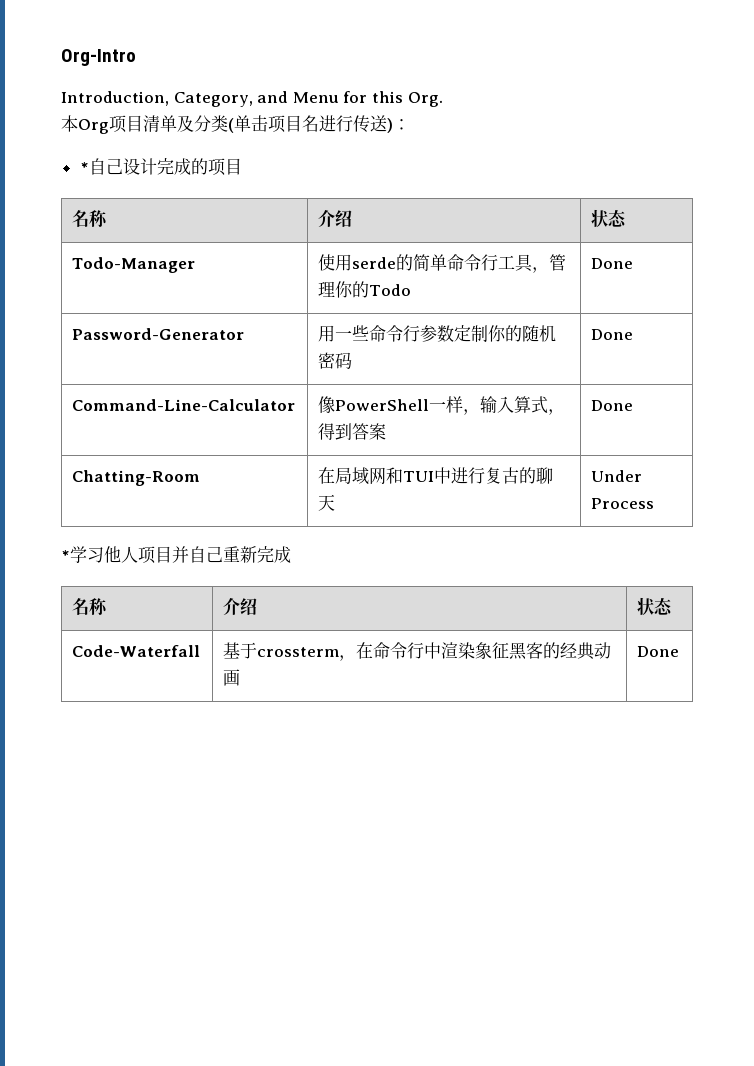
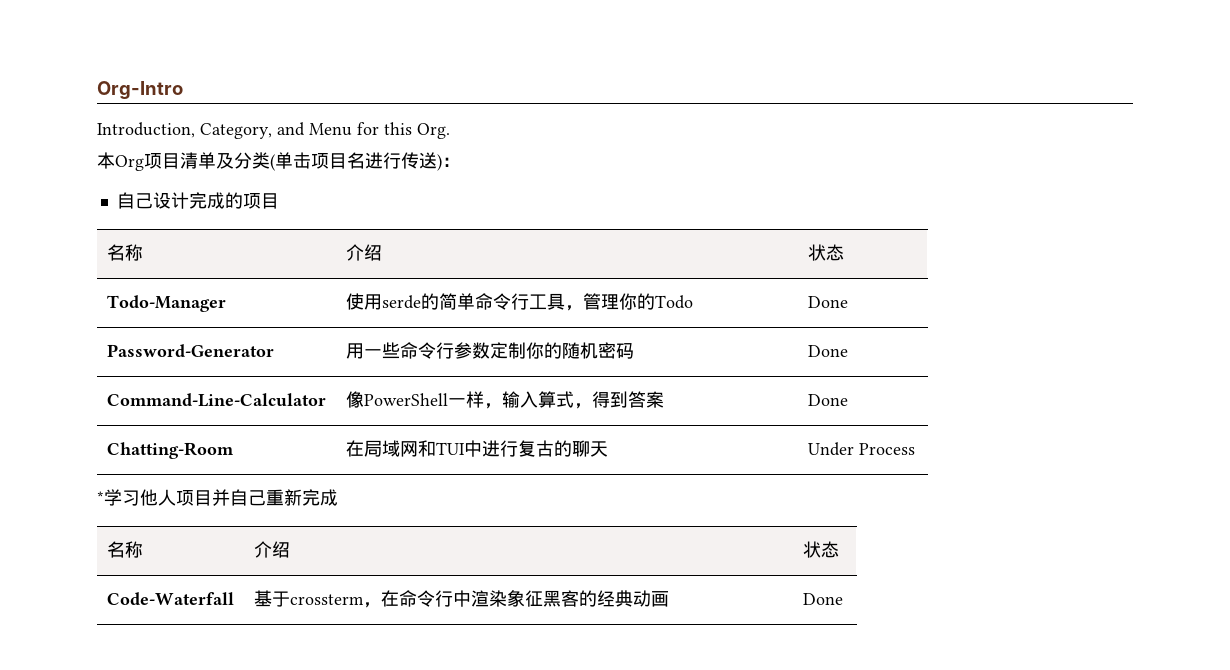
- *自己设计完成的项目
+ 自己设计完成的项目

